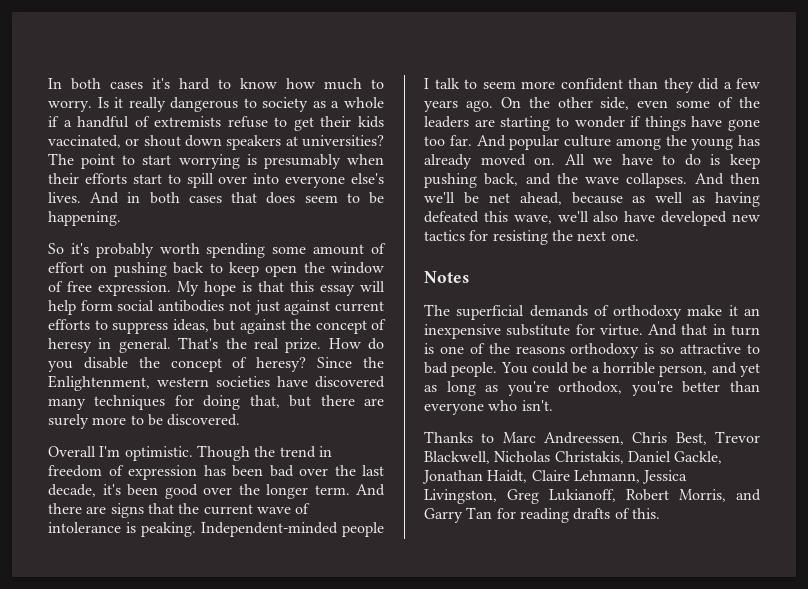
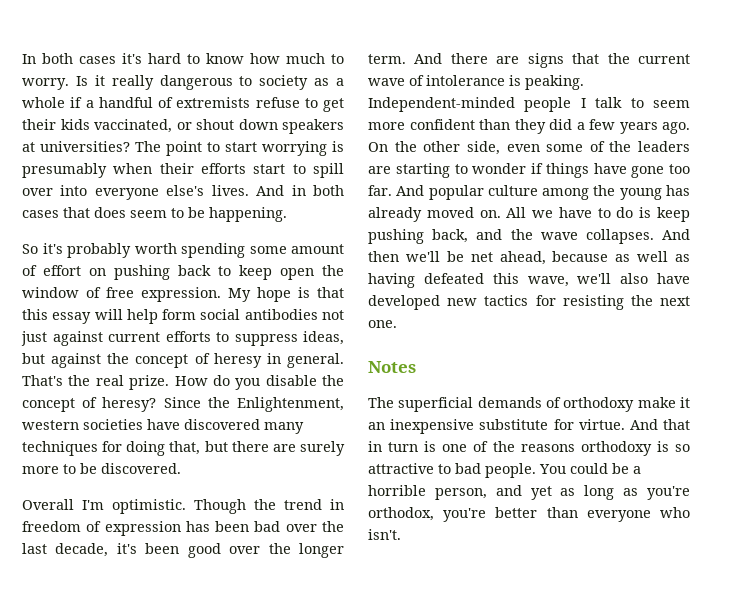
- Thanks to Marc Andreessen, Chris Best, Trevor Blackwell, Nicholas Christakis, Daniel Gackle, Jonathan Haidt, Claire Lehmann, Jessica Livingston, Greg Lukianoff, Robert Morris, and Garry Tan for reading drafts of this.

